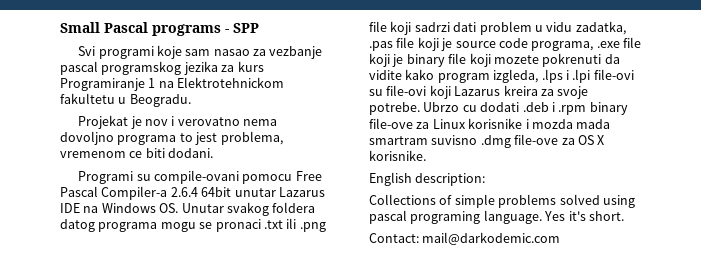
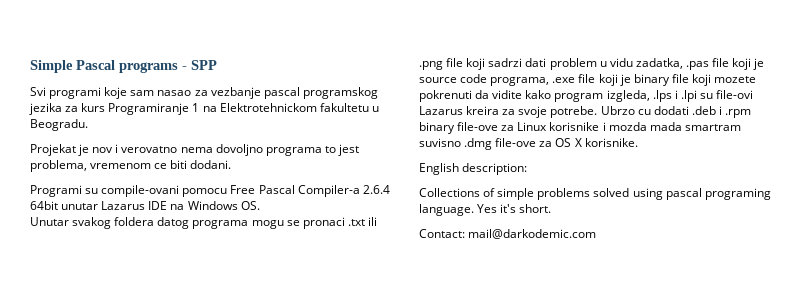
- Small Pascal programs - SPP
+ Simple Pascal programs - SPP
- Programi su compile-ovani pomocu Free Pascal Compiler-a 2.6.4 64bit unutar Lazarus IDE na Windows OS. Unutar svakog foldera datog programa mogu se pronaci .txt ili .png file koji sadrzi dati problem u vidu zadatka, .pas file koji je source code programa, .exe file koji je binary file koji mozete pokrenuti da vidite kako program izgleda, .lps i .lpi file-ovi su file-ovi koji Lazarus kreira za svoje potrebe.
+ Programi su compile-ovani pomocu Free Pascal Compiler-a 2.6.4 64bit unutar Lazarus IDE na Windows OS.
+ Unutar svakog foldera datog programa mogu se pronaci .txt ili .png file koji sadrzi dati problem u vidu zadatka, .pas file koji je source code programa, .exe file koji je binary file koji mozete pokrenuti da vidite kako program izgleda, .lps i .lpi su file-ovi Lazarus kreira za svoje potrebe.

